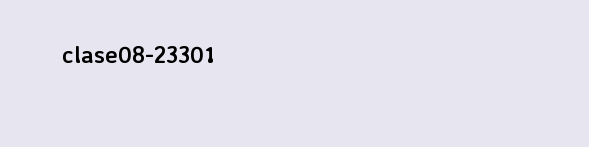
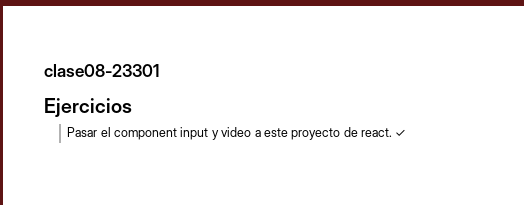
+ Ejercicios
+ Pasar el component input y video a este proyecto de react. ✓

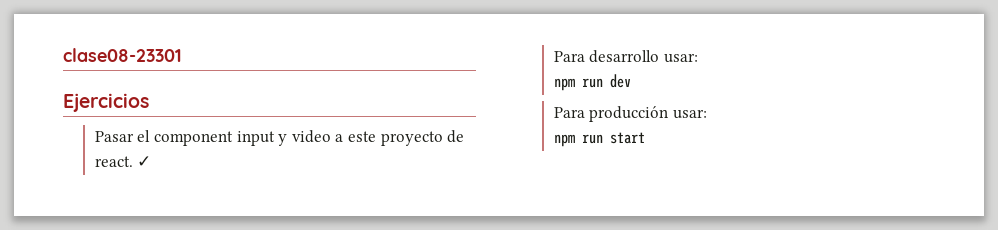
+ Para desarrollo usar:
+ npm run dev
+ Para producción usar:
+ npm run start

